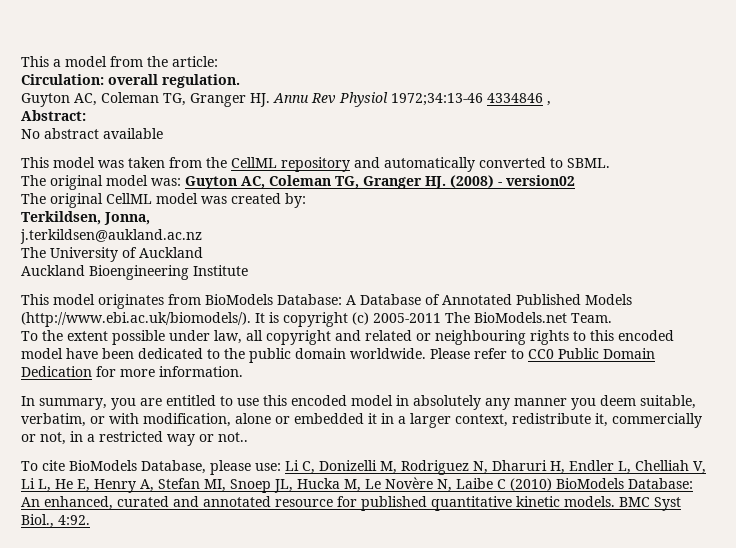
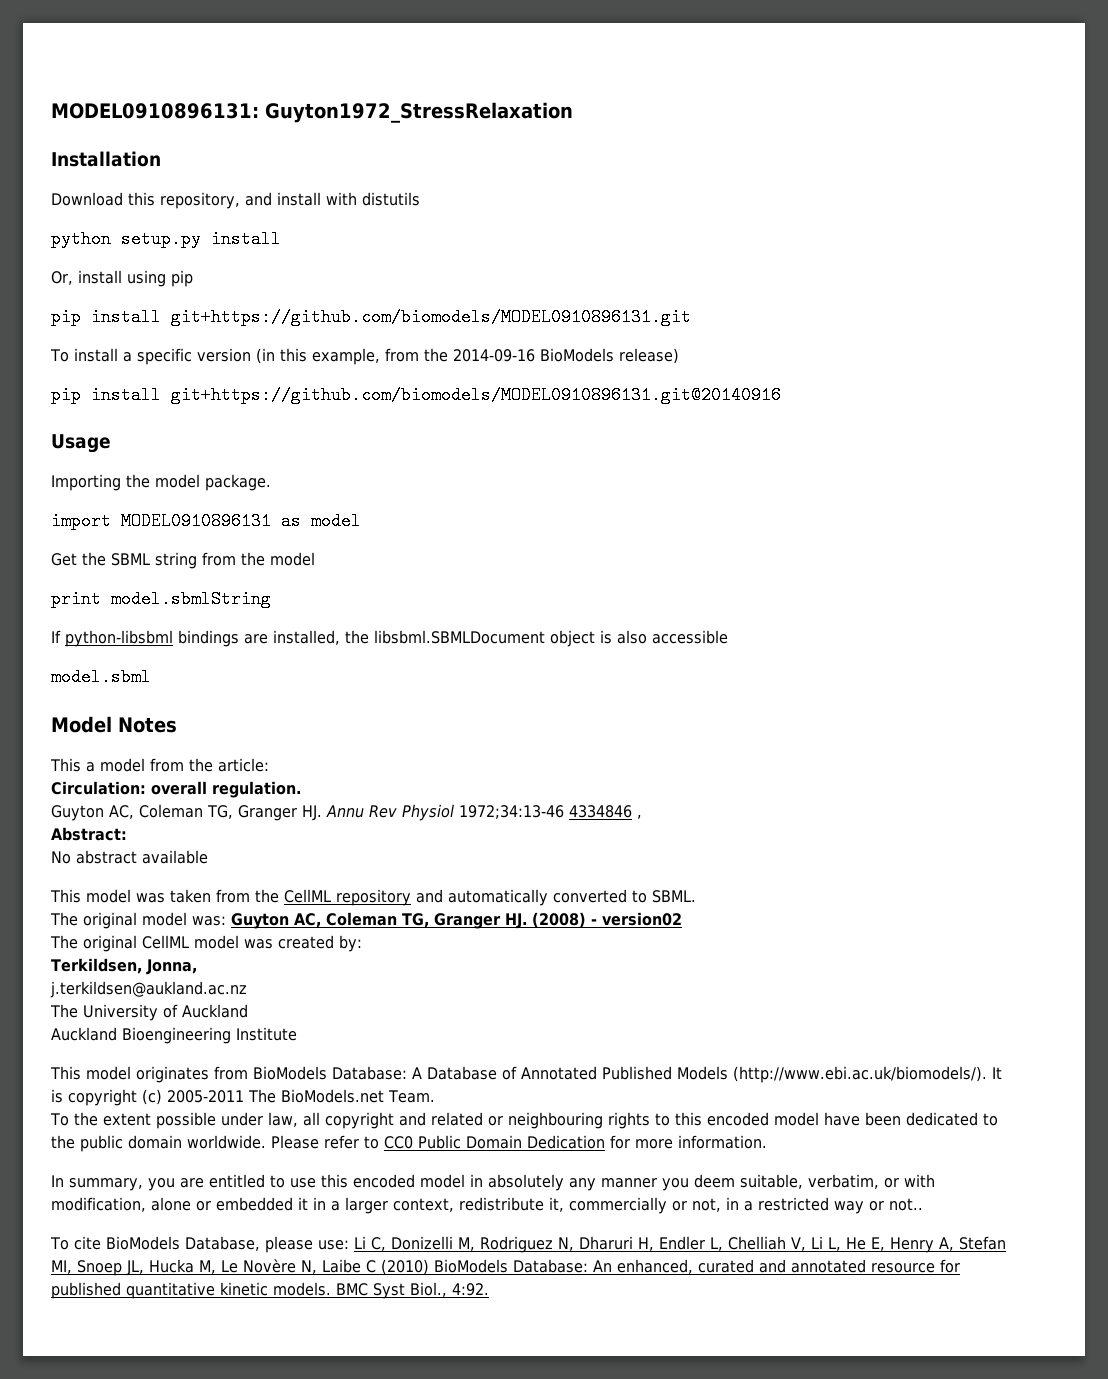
+ MODEL0910896131: Guyton1972_StressRelaxation
+ Installation
+ Download this repository, and install with distutils
+ python setup.py install
+ Or, install using pip
+ pip install git+https://github.com/biomodels/MODEL0910896131.git
+ To install a specific version (in this example, from the 2014-09-16 BioModels release)
+ pip install git+https://github.com/biomodels/MODEL0910896131.git@20140916
+ Usage
+ Importing the model package.
+ import MODEL0910896131 as model
+ Get the SBML string from the model
+ print model.sbmlString
+ If python-libsbml bindings are installed, the libsbml.SBMLDocument object is also accessible
+ model.sbml
+ Model Notes

